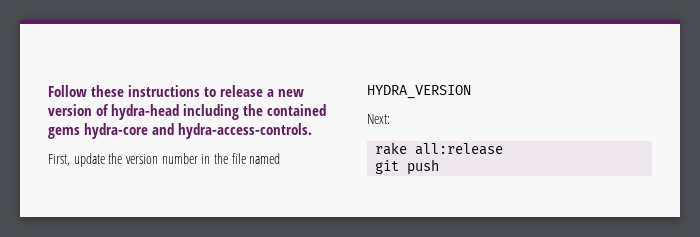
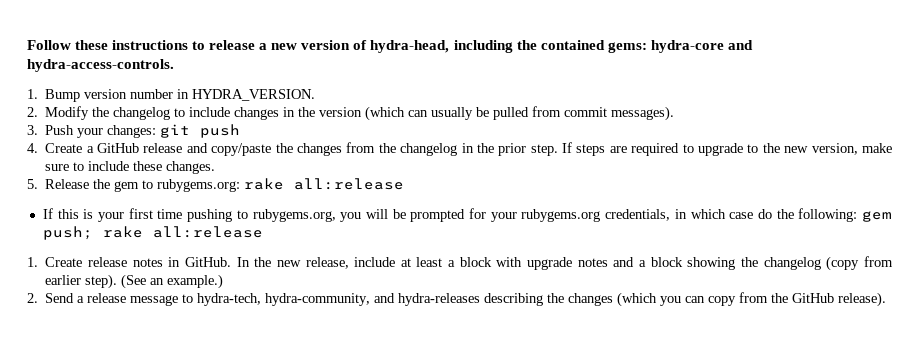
- Follow these instructions to release a new version of hydra-head including the contained gems hydra-core and hydra-access-controls.
+ Follow these instructions to release a new version of hydra-head, including the contained gems: hydra-core and hydra-access-controls.
- First, update the version number in the file named HYDRA_VERSION
- Next:
- rake all:release
- git push
+ 1. Bump version number in HYDRA_VERSION.
+ 2. Modify the changelog to include changes in the version (which can usually be pulled from commit messages).
+ 3. Push your changes: git push
+ 4. Create a GitHub release and copy/paste the changes from the changelog in the prior step. If steps are required to upgrade to the new version, make sure to include these changes.
+ 5. Release the gem to rubygems.org: rake all:release
+ If this is your first time pushing to rubygems.org, you will be prompted for your rubygems.org credentials, in which case do the following: gem push; rake all:release
+ 1. Create release notes in GitHub. In the new release, include at least a block with upgrade notes and a block showing the changelog (copy from earlier step). (See an example.)
+ 2. Send a release message to hydra-tech, hydra-community, and hydra-releases describing the changes (which you can copy from the GitHub release).

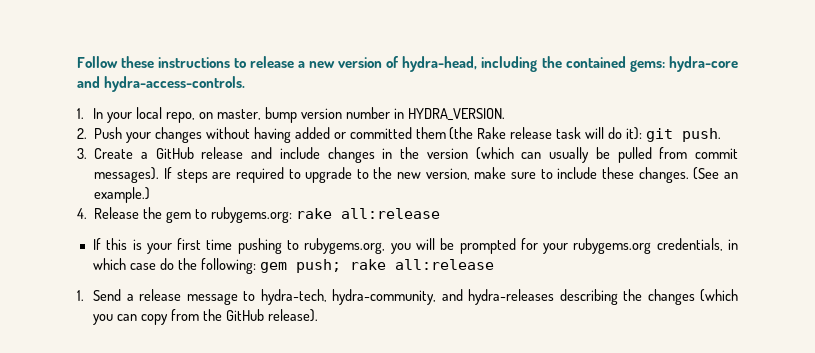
- 1. Bump version number in HYDRA_VERSION.
+ 1. In your local repo, on master, bump version number in HYDRA_VERSION.
- 2. Modify the changelog to include changes in the version (which can usually be pulled from commit messages).
- 3. Push your changes: git push
- 4. Create a GitHub release and copy/paste the changes from the changelog in the prior step.
+ 2. Push your changes without having added or committed them (the Rake release task will do it): git push.
+ 3. Create a GitHub release and include changes in the version (which can usually be pulled from commit messages).
- If steps are required to upgrade to the new version, make sure to include these changes.
- 5. Release the gem to rubygems.org: rake all:release
+ If steps are required to upgrade to the new version, make sure to include these changes. (See an example.)
+ 4. Release the gem to rubygems.org: rake all:release
- 1. Create release notes in GitHub. In the new release, include at least a block with upgrade notes and a block showing the changelog (copy from earlier step). (See an example.)
- 2. Send a release message to hydra-tech, hydra-community, and hydra-releases describing the changes (which you can copy from the GitHub release).
+ 1. Send a release message to hydra-tech, hydra-community, and hydra-releases describing the changes (which you can copy from the GitHub release).

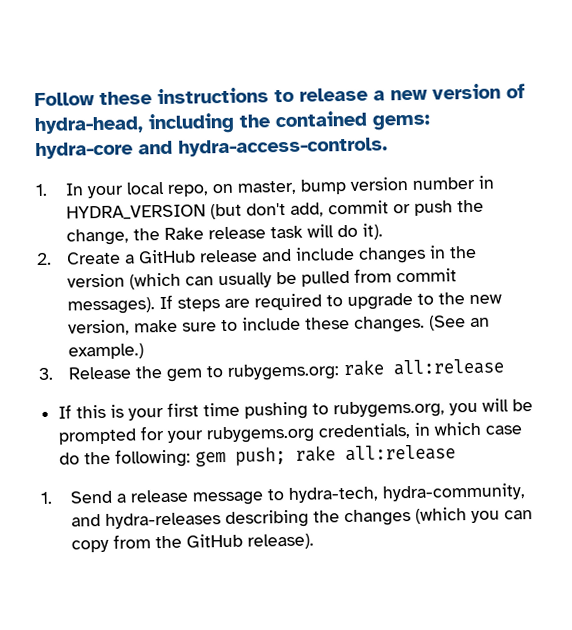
- 1. In your local repo, on master, bump version number in HYDRA_VERSION.
- 2. Push your changes without having added or committed them (the Rake release task will do it): git push.
- 3. Create a GitHub release and include changes in the version (which can usually be pulled from commit messages).
+ 1. In your local repo, on master, bump version number in HYDRA_VERSION (but don't add, commit or push the change, the Rake release task will do it).
+ 2. Create a GitHub release and include changes in the version (which can usually be pulled from commit messages).
- 4. Release the gem to rubygems.org: rake all:release
+ 3. Release the gem to rubygems.org: rake all:release

